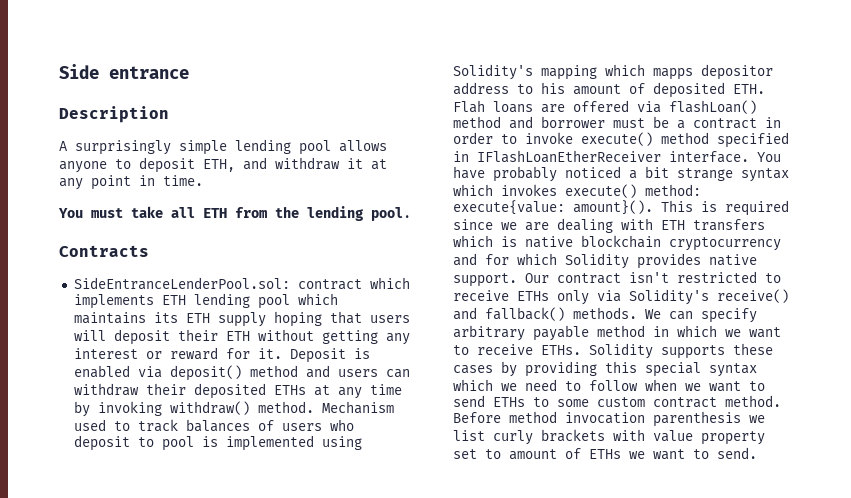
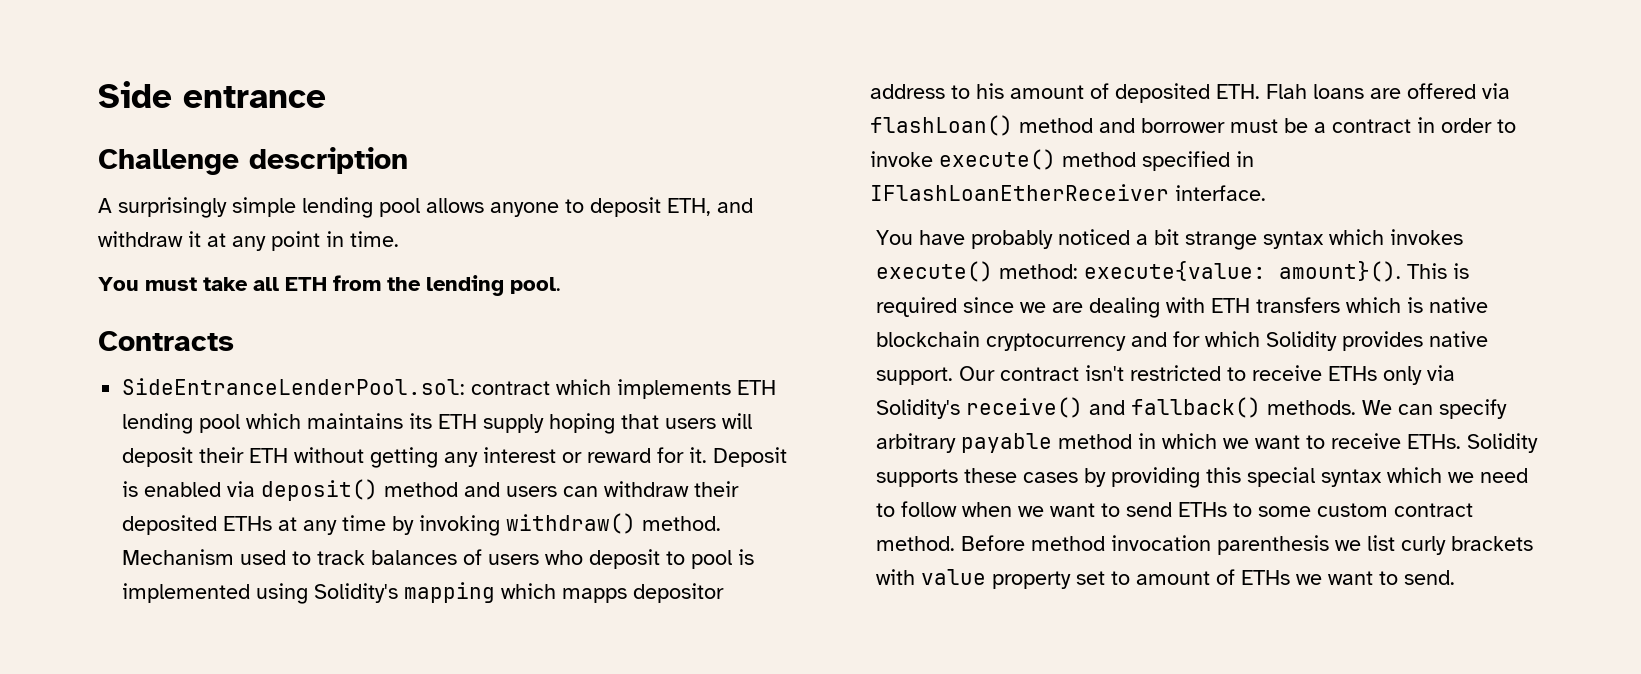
- Description
+ Challenge description
- Mechanism used to track balances of users who deposit to pool is implemented using Solidity's mapping which mapps depositor address to his amount of deposited ETH. Flah loans are offered via flashLoan() method and borrower must be a contract in order to invoke execute() method specified in IFlashLoanEtherReceiver interface. You have probably noticed a bit strange syntax which invokes execute() method:
+ Mechanism used to track balances of users who deposit to pool is implemented using Solidity's mapping which mapps depositor address to his amount of deposited ETH. Flah loans are offered via flashLoan() method and borrower must be a contract in order to invoke execute() method specified in IFlashLoanEtherReceiver interface.
+ You have probably noticed a bit strange syntax which invokes execute() method:

